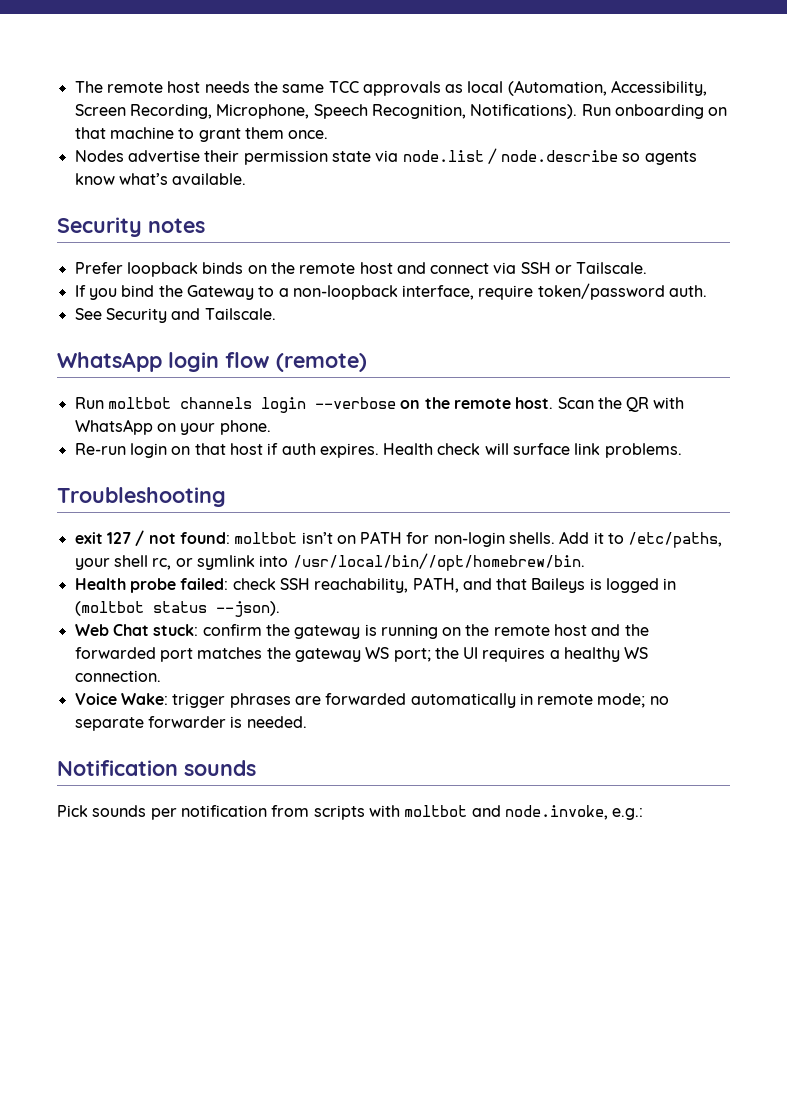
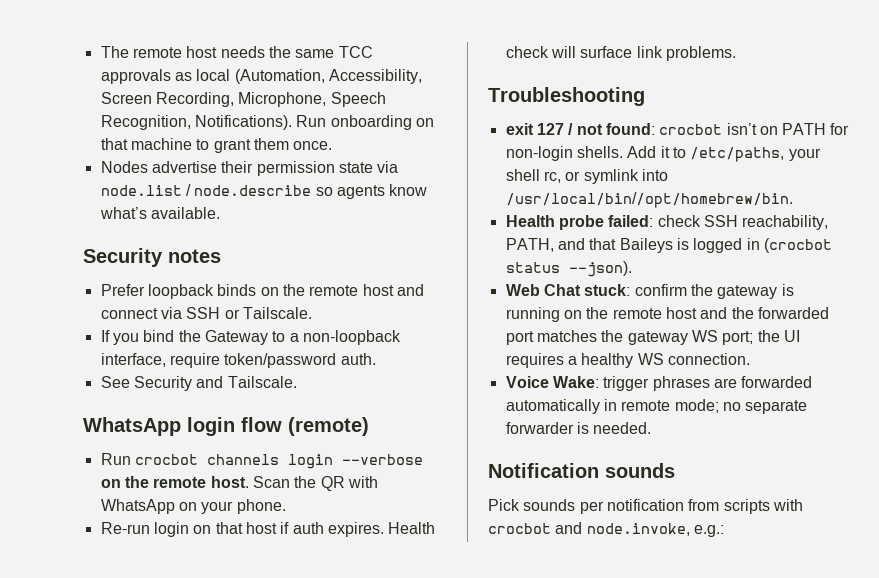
- Run moltbot channels login --verbose on the remote host.
+ Run crocbot channels login --verbose on the remote host.
- exit 127 / not found: moltbot isn’t on PATH for non-login shells.
+ exit 127 / not found: crocbot isn’t on PATH for non-login shells.
- Health probe failed: check SSH reachability, PATH, and that Baileys is logged in (moltbot status --json).
+ Health probe failed: check SSH reachability, PATH, and that Baileys is logged in (crocbot status --json).
- Pick sounds per notification from scripts with moltbot and node.invoke, e.g.:
+ Pick sounds per notification from scripts with crocbot and node.invoke, e.g.:

